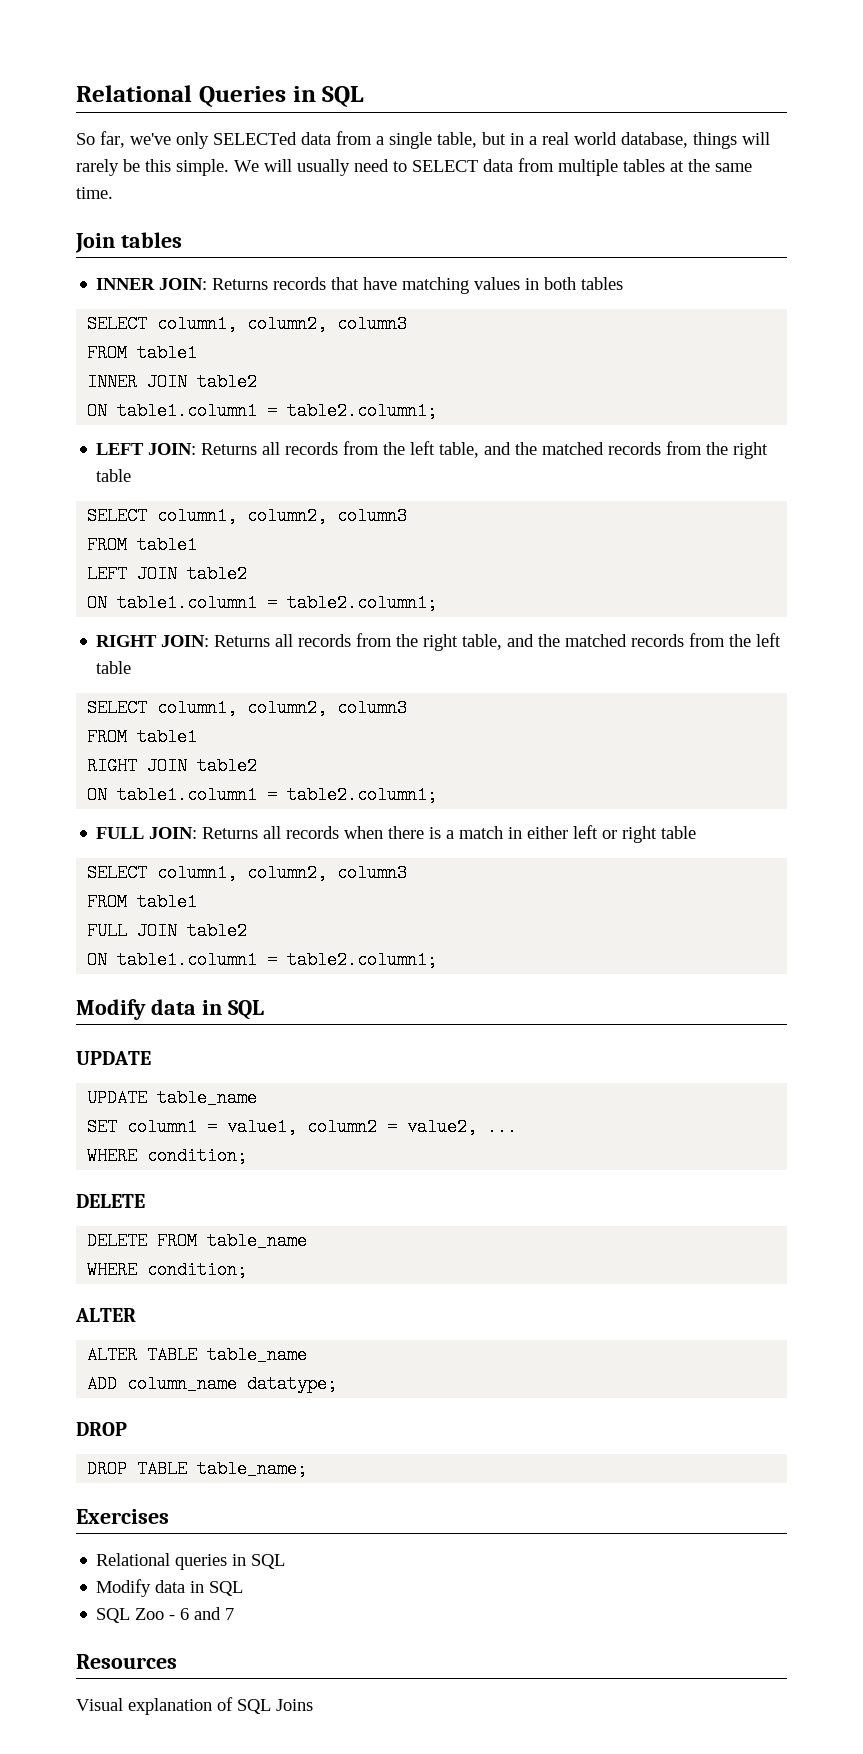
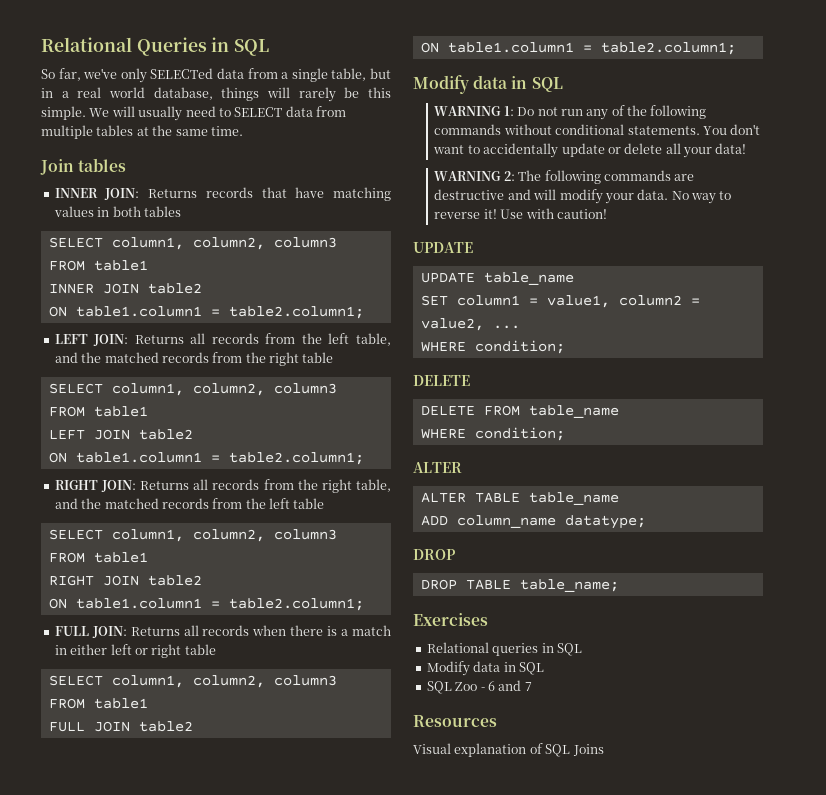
+ WARNING 1: Do not run any of the following commands without conditional statements. You don't want to accidentally update or delete all your data!
+ WARNING 2: The following commands are destructive and will modify your data. No way to reverse it! Use with caution!

